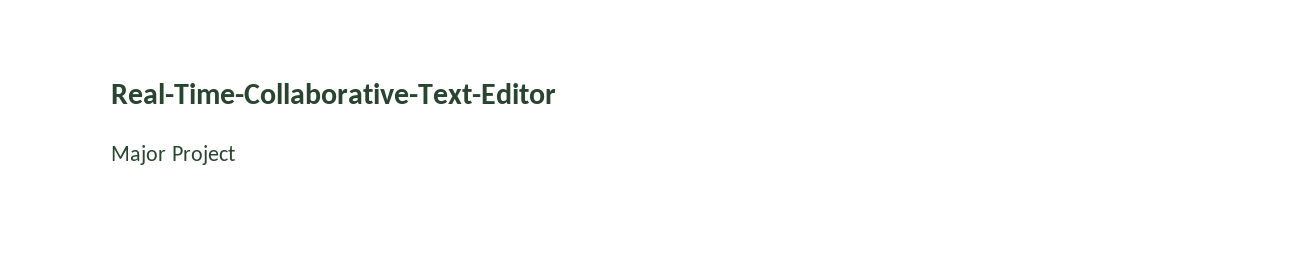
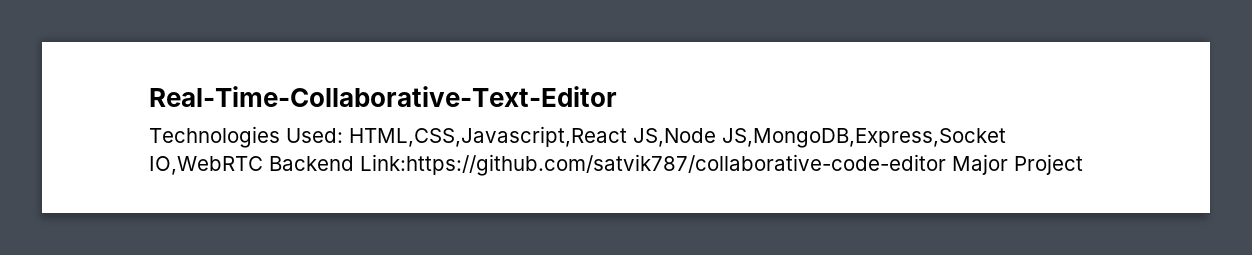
- Major Project
+ Technologies Used: HTML,CSS,Javascript,React JS,Node JS,MongoDB,Express,Socket IO,WebRTC Backend Link:https://github.com/satvik787/collaborative-code-editor Major Project

